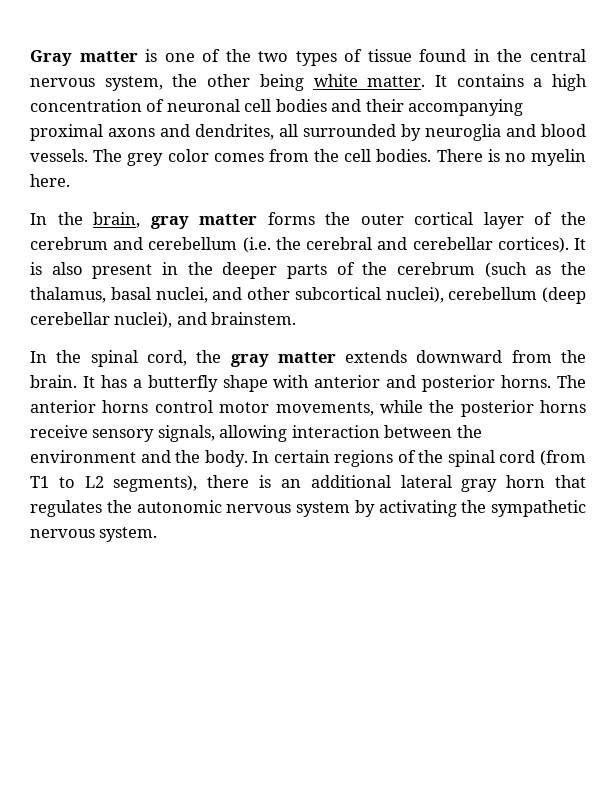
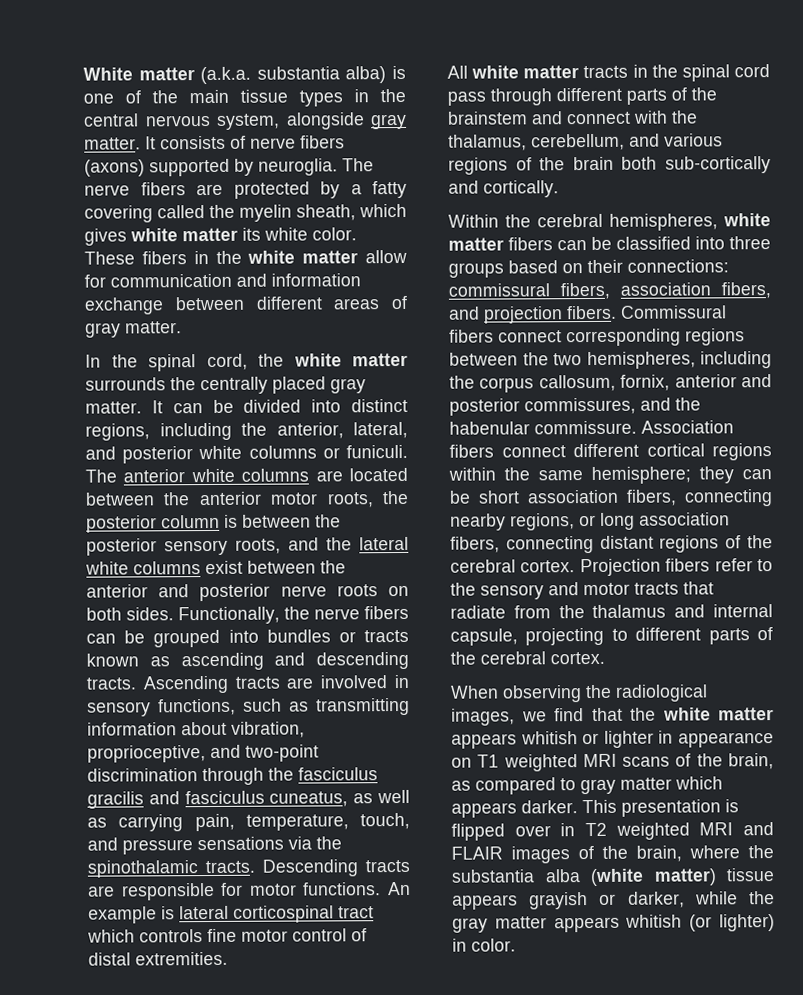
- Gray matter is one of the two types of tissue found in the central nervous system, the other being white matter. It contains a high concentration of neuronal cell bodies and their accompanying proximal axons and dendrites, all surrounded by neuroglia and blood vessels. The grey color comes from the cell bodies. There is no myelin here.
- In the brain, gray matter forms the outer cortical layer of the cerebrum and cerebellum (i.e. the cerebral and cerebellar cortices). It is also present in the deeper parts of the cerebrum (such as the thalamus, basal nuclei, and other subcortical nuclei), cerebellum (deep cerebellar nuclei), and brainstem.
+ White matter (a.k.a. substantia alba) is one of the main tissue types in the central nervous system, alongside gray matter. It consists of nerve fibers (axons) supported by neuroglia. The nerve fibers are protected by a fatty covering called the myelin sheath, which gives white matter its white color. These fibers in the white matter allow for communication and information exchange between different areas of gray matter.
- In the spinal cord, the gray matter extends downward from the brain. It has a butterfly shape with anterior and posterior horns. The anterior horns control motor movements, while the posterior horns receive sensory signals, allowing interaction between the environment and the body. In certain regions of the spinal cord (from T1 to L2 segments), there is an additional lateral gray horn that regulates the autonomic nervous system by activating the sympathetic nervous system.
+ In the spinal cord, the white matter surrounds the centrally placed gray matter. It can be divided into distinct regions, including the anterior, lateral, and posterior white columns or funiculi. The anterior white columns are located between the anterior motor roots, the posterior column is between the posterior sensory roots, and the lateral white columns exist between the anterior and posterior nerve roots on both sides. Functionally, the nerve fibers can be grouped into bundles or tracts known as ascending and descending tracts. Ascending tracts are involved in sensory functions, such as transmitting information about vibration, proprioceptive, and two-point discrimination through the fasciculus gracilis and fasciculus cuneatus, as well as carrying pain, temperature, touch, and pressure sensations via the spinothalamic tracts. Descending tracts are responsible for motor functions. An example is lateral corticospinal tract which controls fine motor control of distal extremities.
+ All white matter tracts in the spinal cord pass through different parts of the brainstem and connect with the thalamus, cerebellum, and various regions of the brain both sub-cortically and cortically.
+ Within the cerebral hemispheres, white matter fibers can be classified into three groups based on their connections: commissural fibers, association fibers, and projection fibers. Commissural fibers connect corresponding regions between the two hemispheres, including the corpus callosum, fornix, anterior and posterior commissures, and the habenular commissure. Association fibers connect different cortical regions within the same hemisphere; they can be short association fibers, connecting nearby regions, or long association fibers, connecting distant regions of the cerebral cortex. Projection fibers refer to the sensory and motor tracts that radiate from the thalamus and internal capsule, projecting to different parts of the cerebral cortex.
+ When observing the radiological images, we find that the white matter appears whitish or lighter in appearance on T1 weighted MRI scans of the brain, as compared to gray matter which appears darker. This presentation is flipped over in T2 weighted MRI and FLAIR images of the brain, where the substantia alba (white matter) tissue appears grayish or darker, while the gray matter appears whitish (or lighter) in color.

